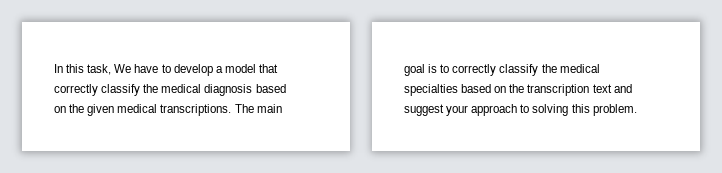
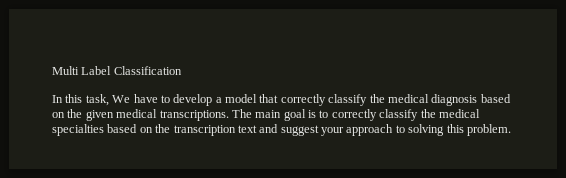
+ Multi Label Classification

